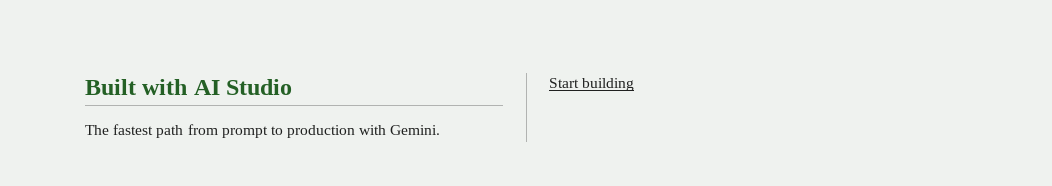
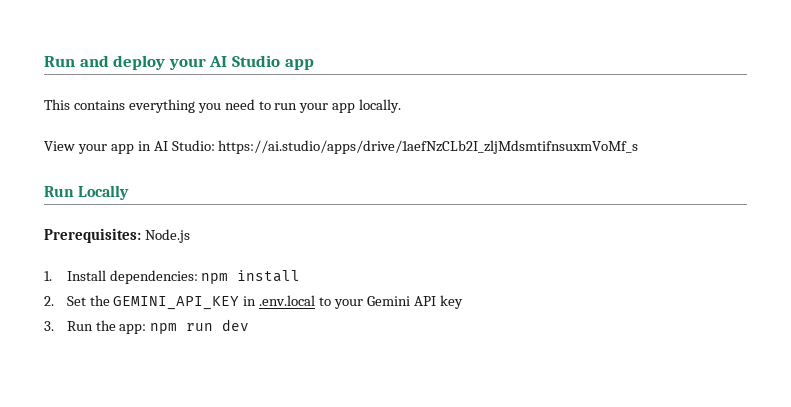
- Built with AI Studio
- The fastest path from prompt to production with Gemini.
- Start building
+ Run and deploy your AI Studio app
+ This contains everything you need to run your app locally.
+ View your app in AI Studio: https://ai.studio/apps/drive/1aefNzCLb2I_zljMdsmtifnsuxmVoMf_s
+ Run Locally
+ Prerequisites: Node.js
+ 1. Install dependencies: npm install
+ 2. Set the GEMINI_API_KEY in .env.local to your Gemini API key
+ 3. Run the app: npm run dev

